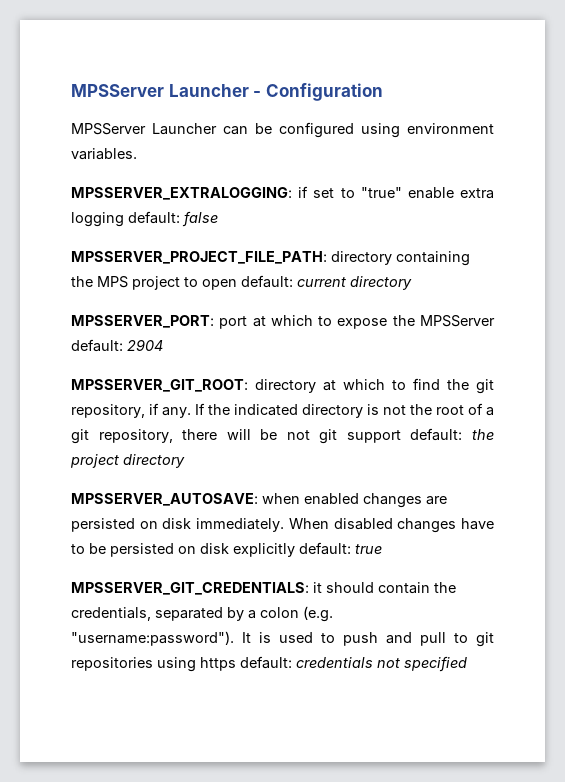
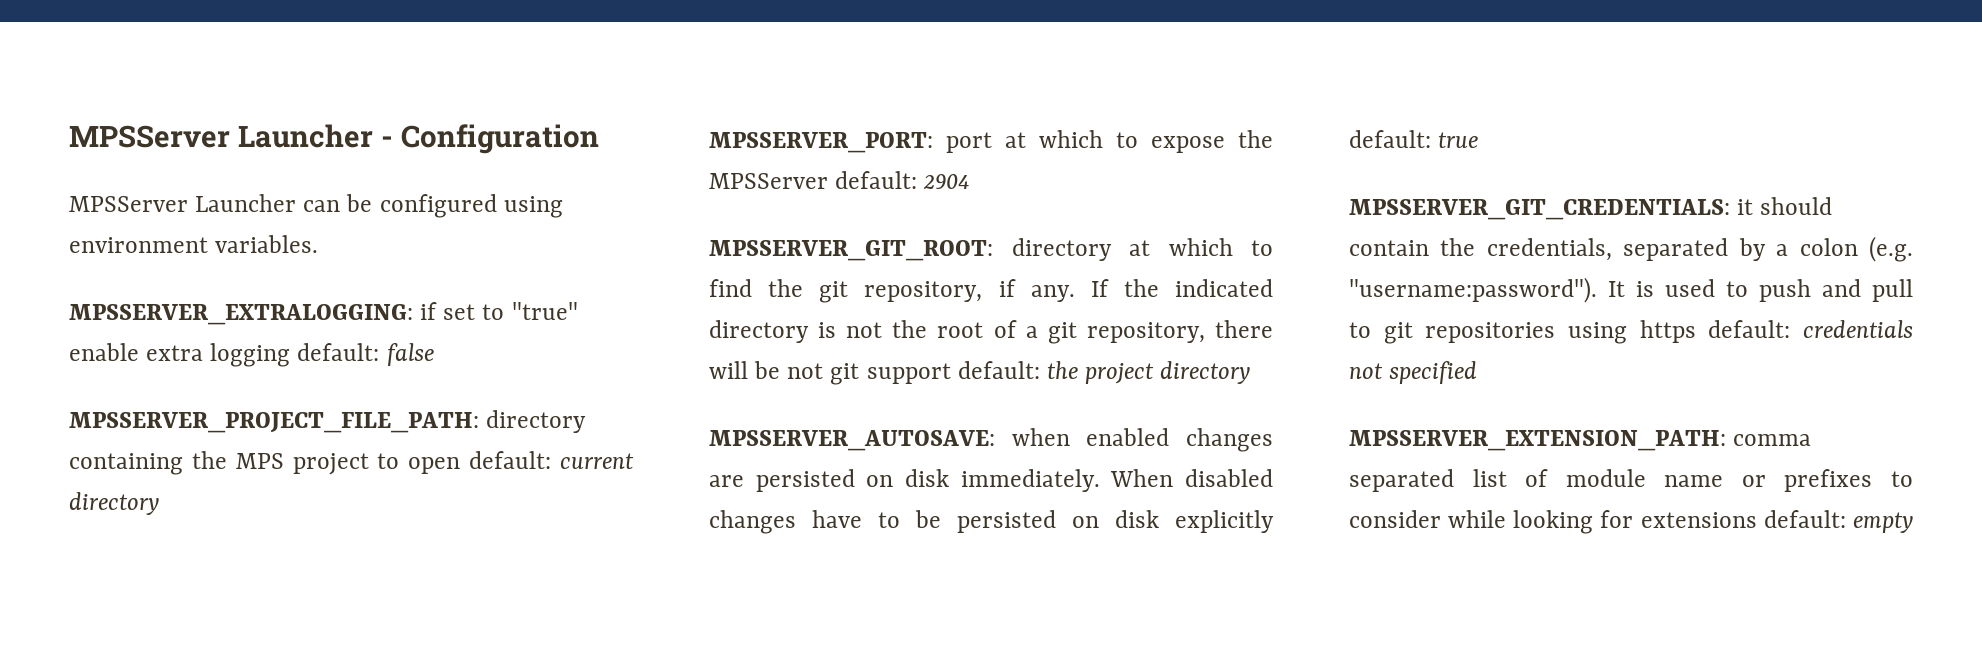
+ MPSSERVER_EXTENSION_PATH: comma separated list of module name or prefixes to consider while looking for extensions default: empty

